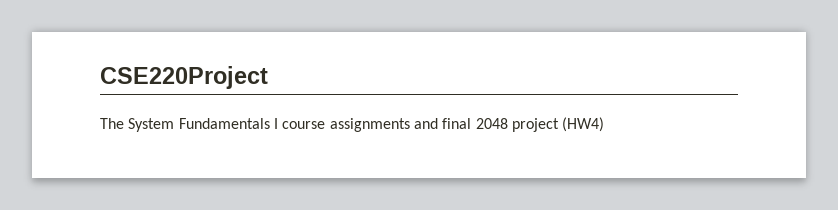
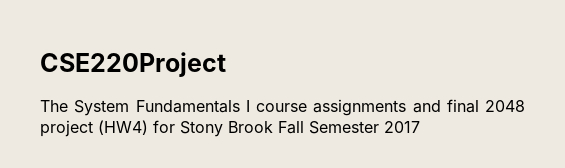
- The System Fundamentals I course assignments and final 2048 project (HW4)
+ The System Fundamentals I course assignments and final 2048 project (HW4) for Stony Brook Fall Semester 2017

